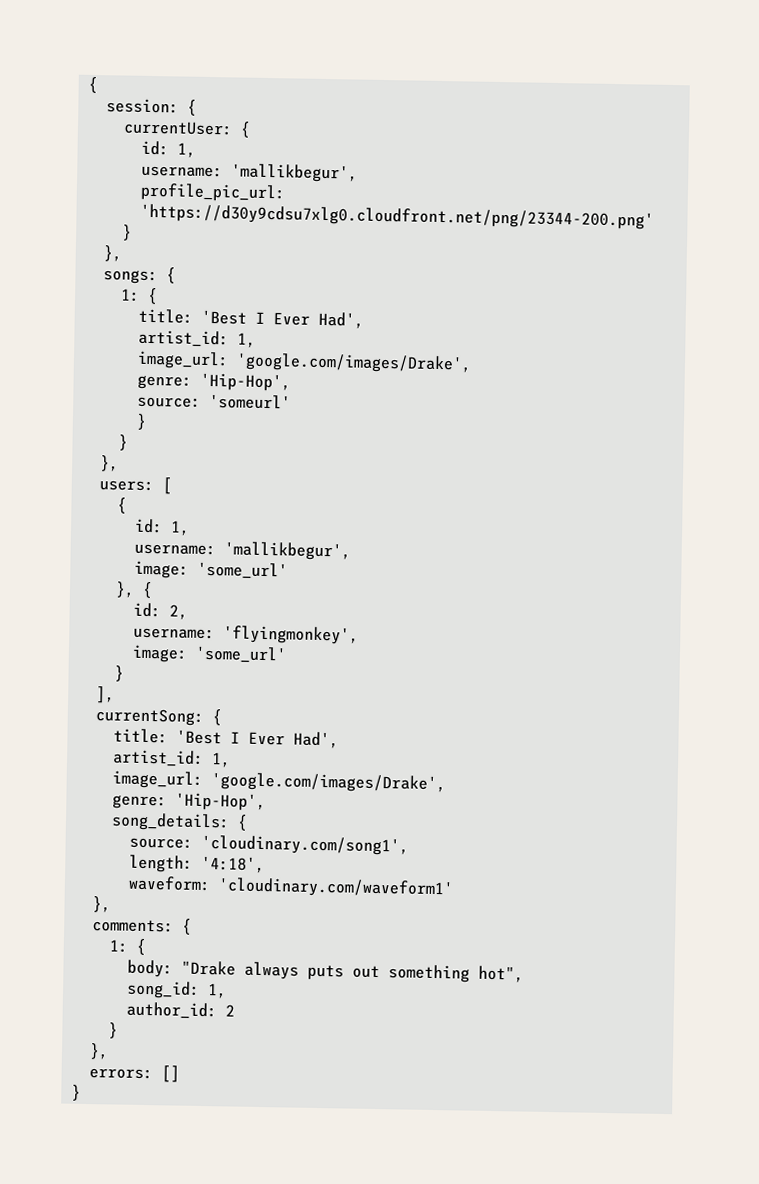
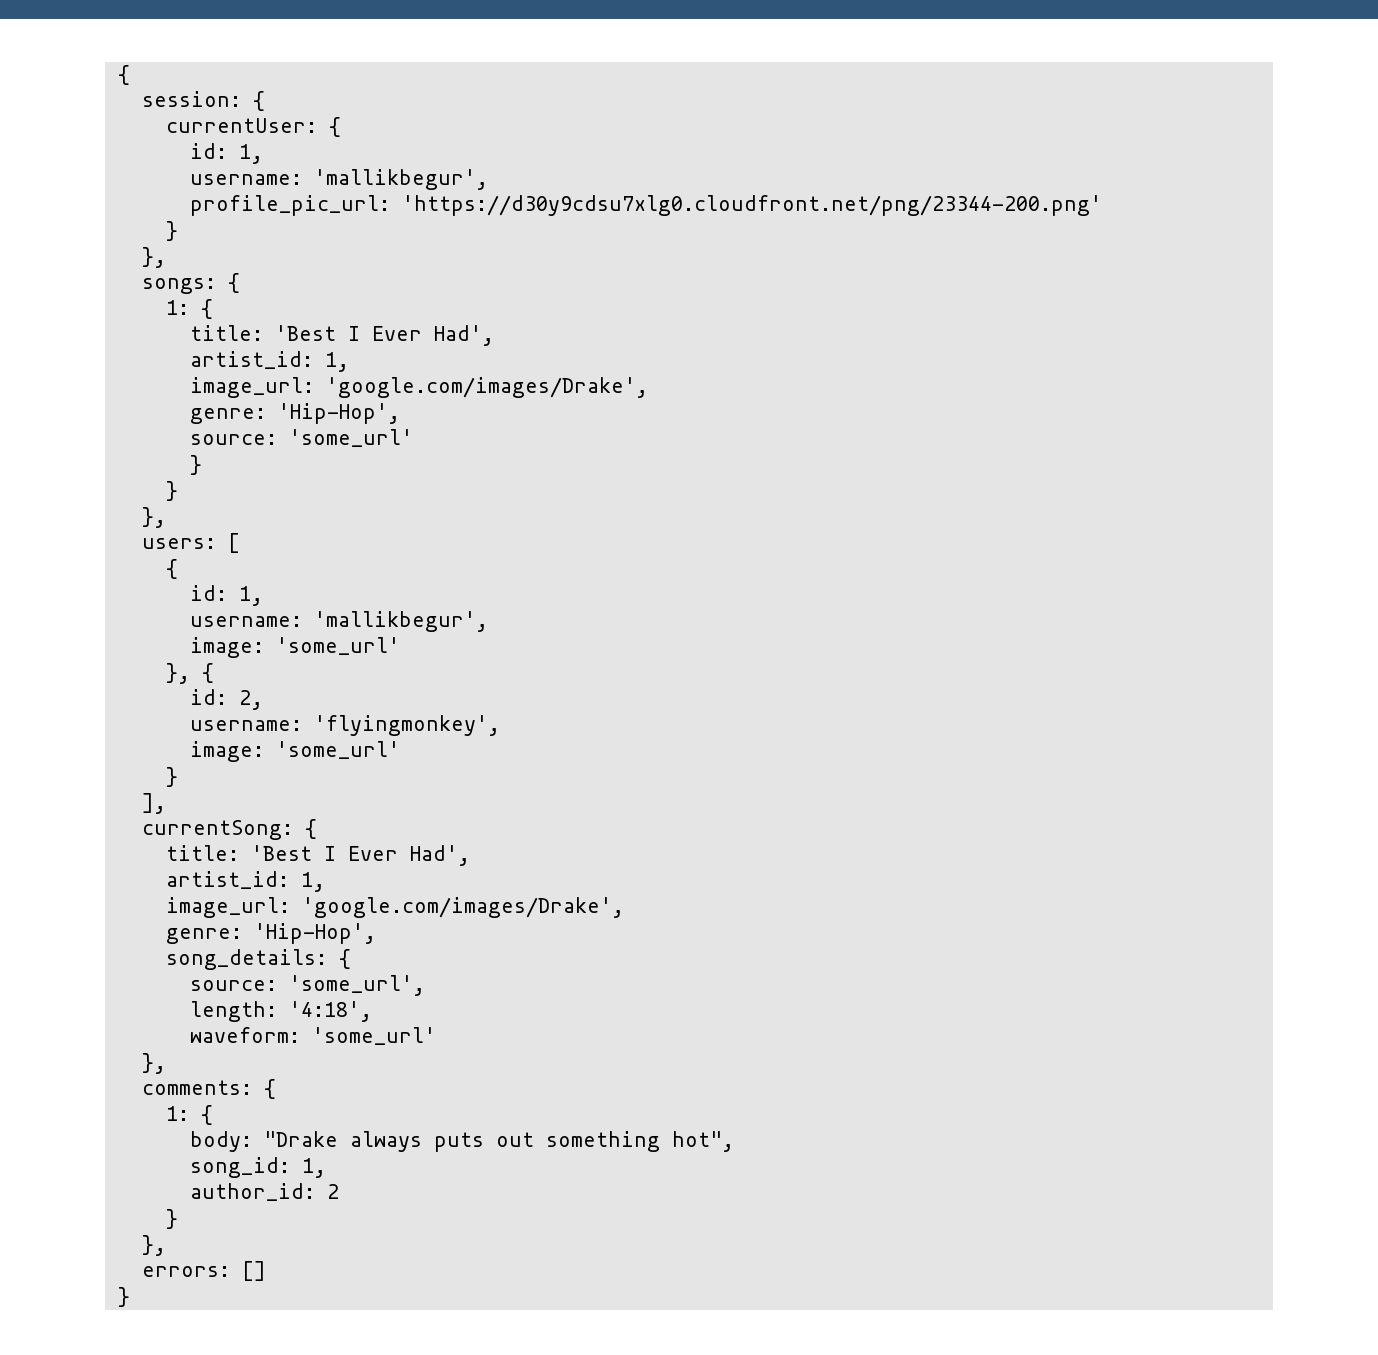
- source: 'someurl'
+ source: 'some_url'
- source: 'cloudinary.com/song1',
+ source: 'some_url',
- waveform: 'cloudinary.com/waveform1'
+ waveform: 'some_url'

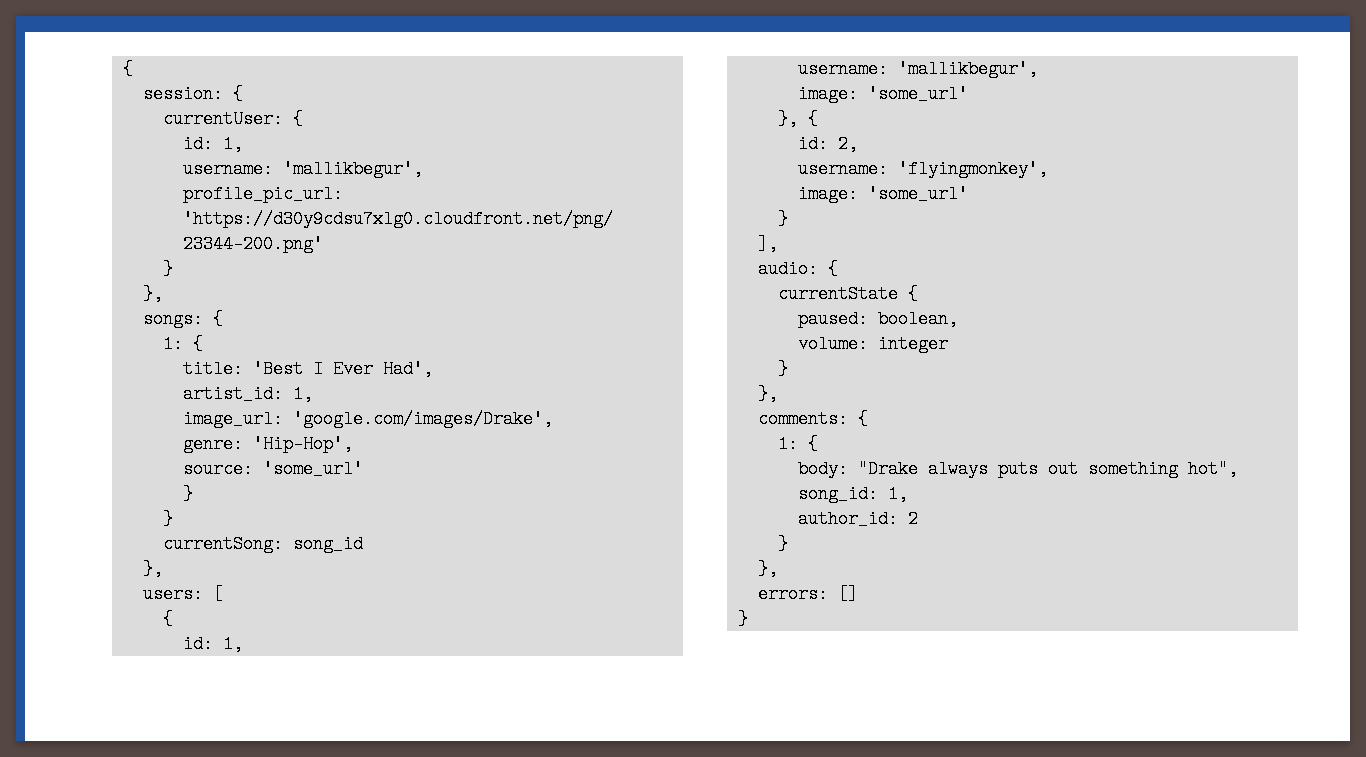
+ currentSong: song_id
- currentSong: {
- title: 'Best I Ever Had',
- artist_id: 1,
- image_url: 'google.com/images/Drake',
- genre: 'Hip-Hop',
- song_details: {
- source: 'some_url',
- length: '4:18',
- waveform: 'some_url'
+ audio: {
+ currentState {
+ paused: boolean,
+ volume: integer
+ }

